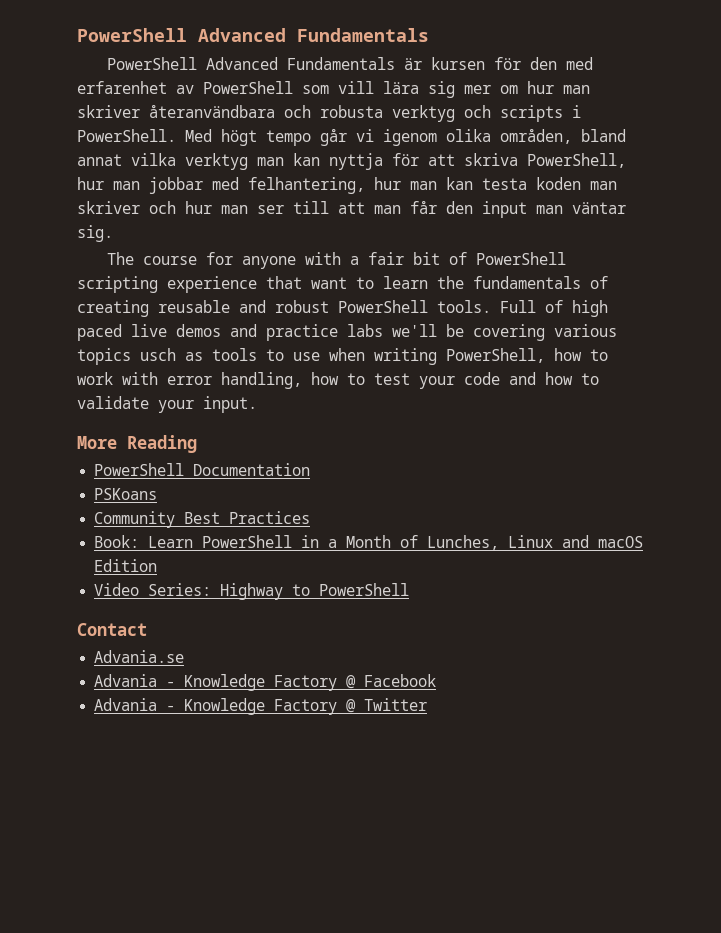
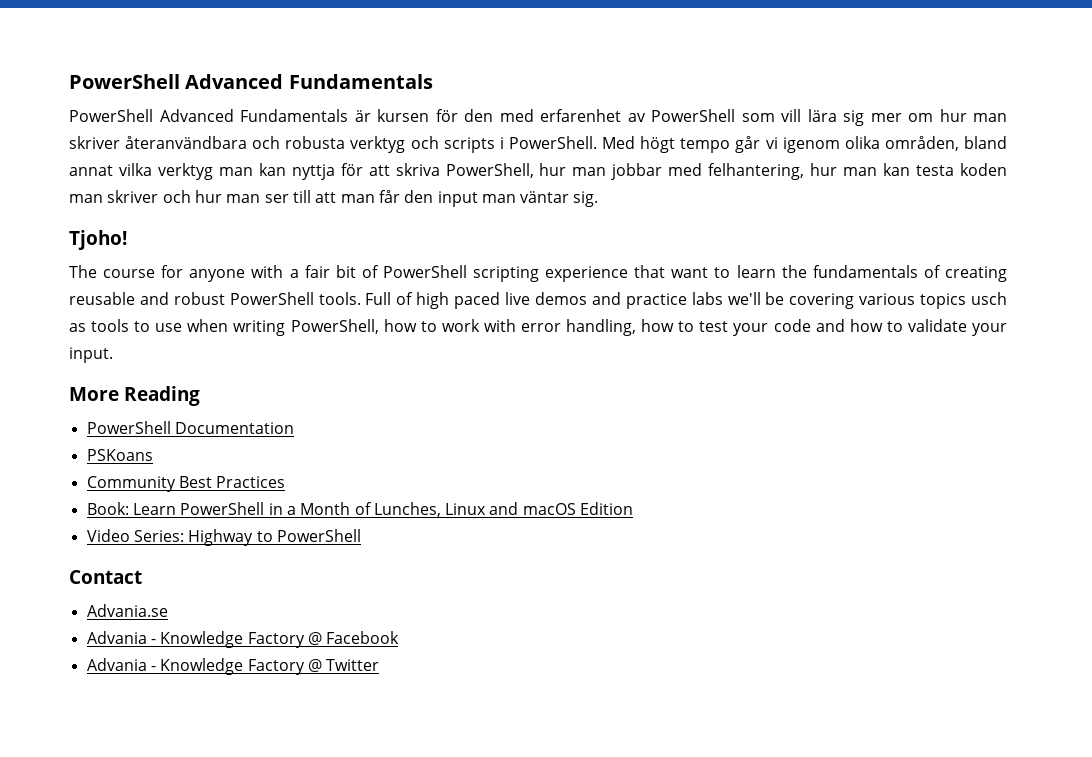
+ Tjoho!

